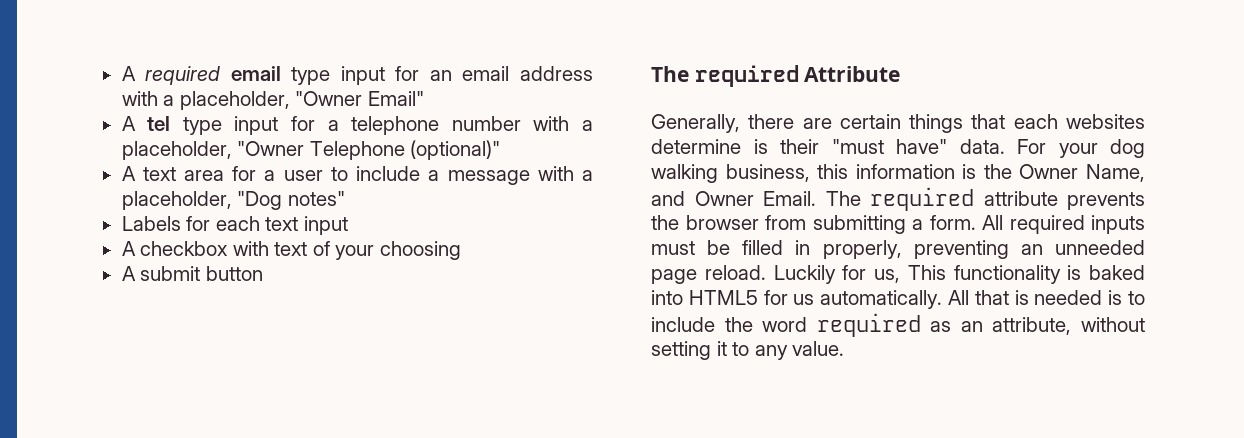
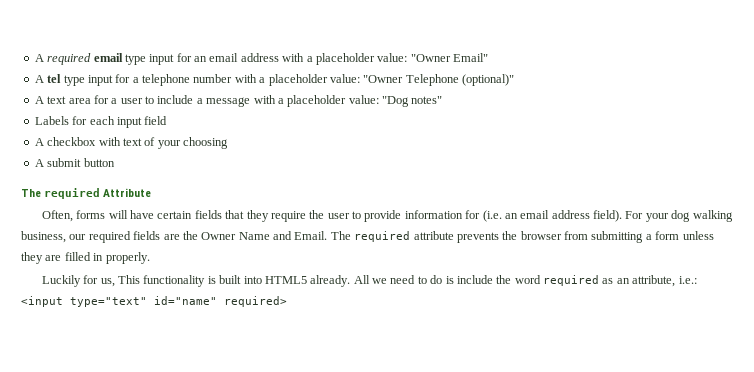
- A required email type input for an email address with a placeholder, "Owner Email"
+ A required email type input for an email address with a placeholder value: "Owner Email"
- A tel type input for a telephone number with a placeholder, "Owner Telephone (optional)"
+ A tel type input for a telephone number with a placeholder value: "Owner Telephone (optional)"
- A text area for a user to include a message with a placeholder, "Dog notes"
+ A text area for a user to include a message with a placeholder value: "Dog notes"
- Labels for each text input
+ Labels for each input field
- Generally, there are certain things that each websites determine is their "must have" data.
+ Often, forms will have certain fields that they require the user to provide information for (i.e. an email address field).
- For your dog walking business, this information is the Owner Name, and Owner Email.
+ For your dog walking business, our required fields are the Owner Name and Email.
- The required attribute prevents the browser from submitting a form. All required inputs must be filled in properly, preventing an unneeded page reload. Luckily for us, This functionality is baked into HTML5 for us automatically. All that is needed is to include the word required as an attribute, without setting it to any value.
+ The required attribute prevents the browser from submitting a form unless they are filled in properly.
+ Luckily for us, This functionality is built into HTML5 already. All we need to do is include the word required as an attribute, i.e.: <input type="text" id="name" required>

